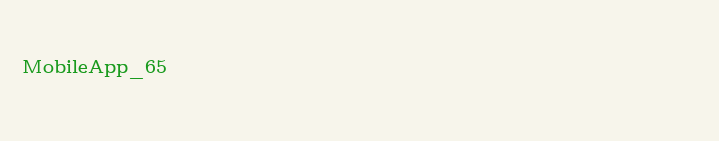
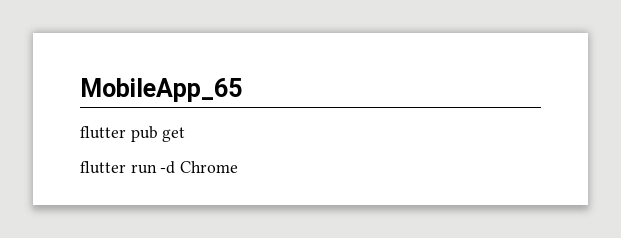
+ flutter pub get
+ flutter run -d Chrome

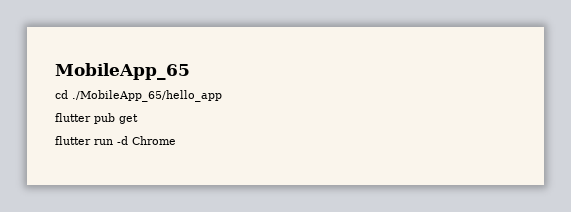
+ cd ./MobileApp_65/hello_app

